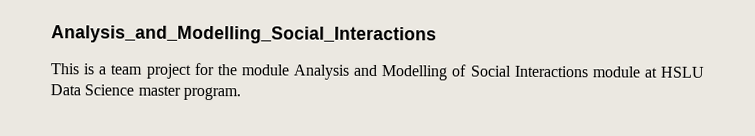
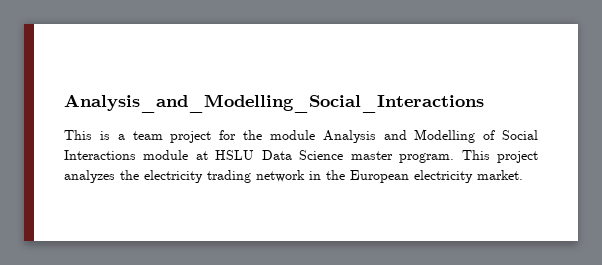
+ This project analyzes the electricity trading network in the European electricity market.

